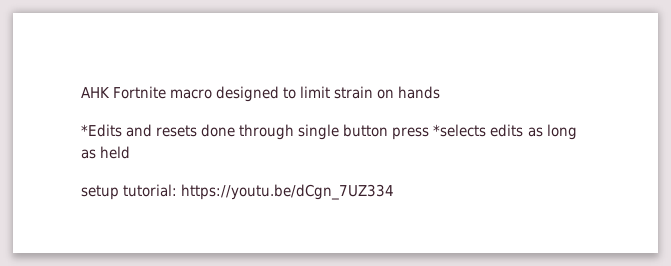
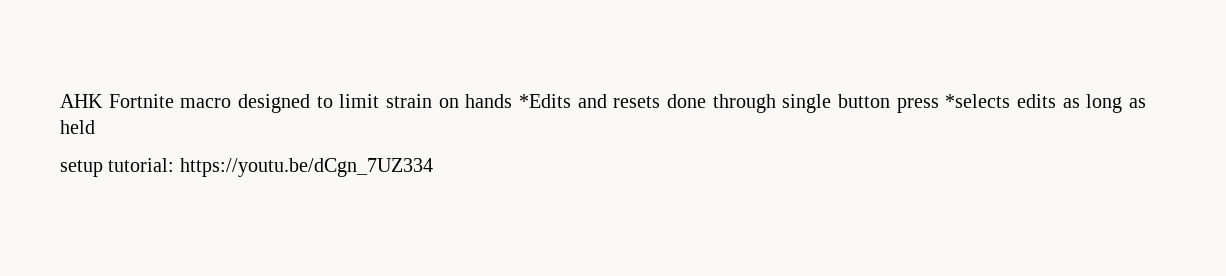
- AHK Fortnite macro designed to limit strain on hands
- *Edits and resets done through single button press *selects edits as long as held
+ AHK Fortnite macro designed to limit strain on hands *Edits and resets done through single button press *selects edits as long as held

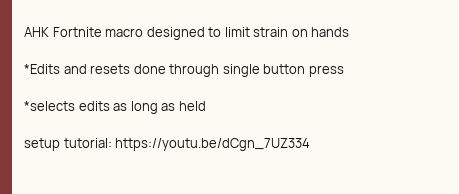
- AHK Fortnite macro designed to limit strain on hands *Edits and resets done through single button press *selects edits as long as held
+ AHK Fortnite macro designed to limit strain on hands
+ *Edits and resets done through single button press
+ *selects edits as long as held

